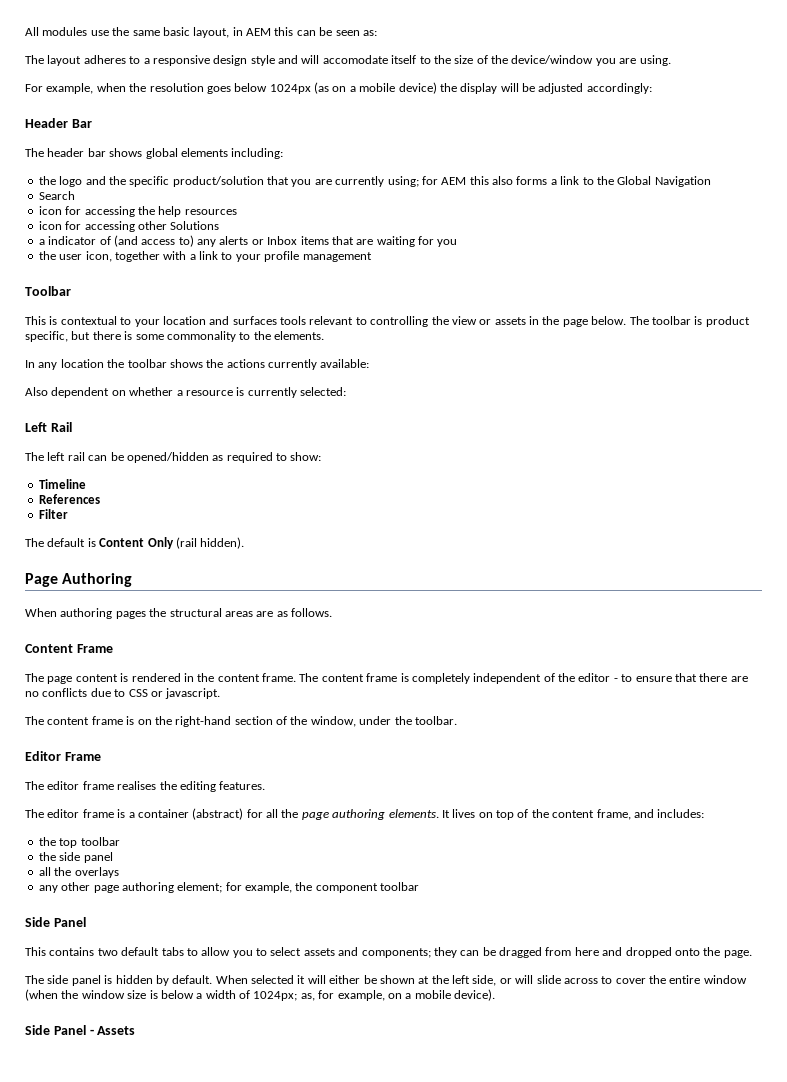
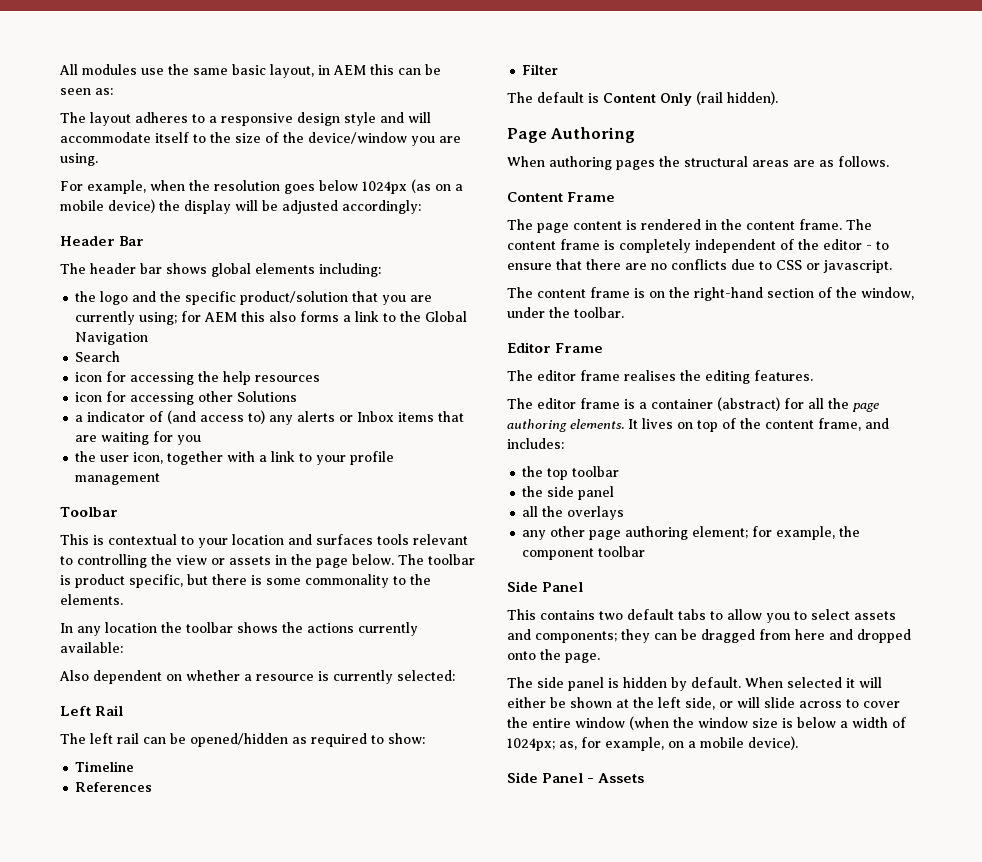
- The layout adheres to a responsive design style and will accomodate itself to the size of the device/window you are using.
+ The layout adheres to a responsive design style and will accommodate itself to the size of the device/window you are using.

